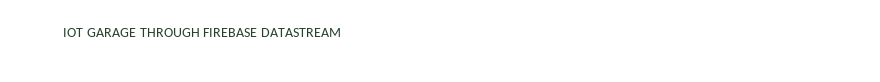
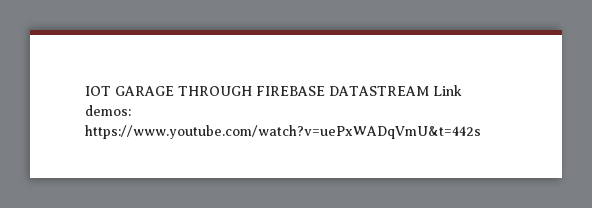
- IOT GARAGE THROUGH FIREBASE DATASTREAM
+ IOT GARAGE THROUGH FIREBASE DATASTREAM Link demos: https://www.youtube.com/watch?v=uePxWADqVmU&t=442s

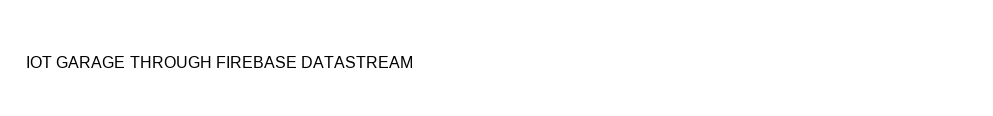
- IOT GARAGE THROUGH FIREBASE DATASTREAM Link demos: https://www.youtube.com/watch?v=uePxWADqVmU&t=442s
+ IOT GARAGE THROUGH FIREBASE DATASTREAM

